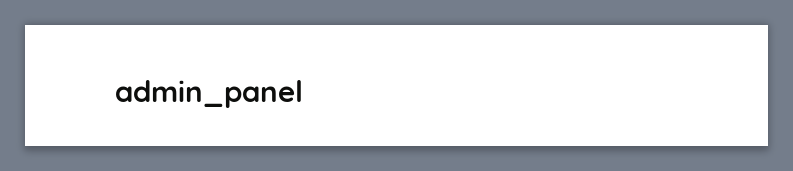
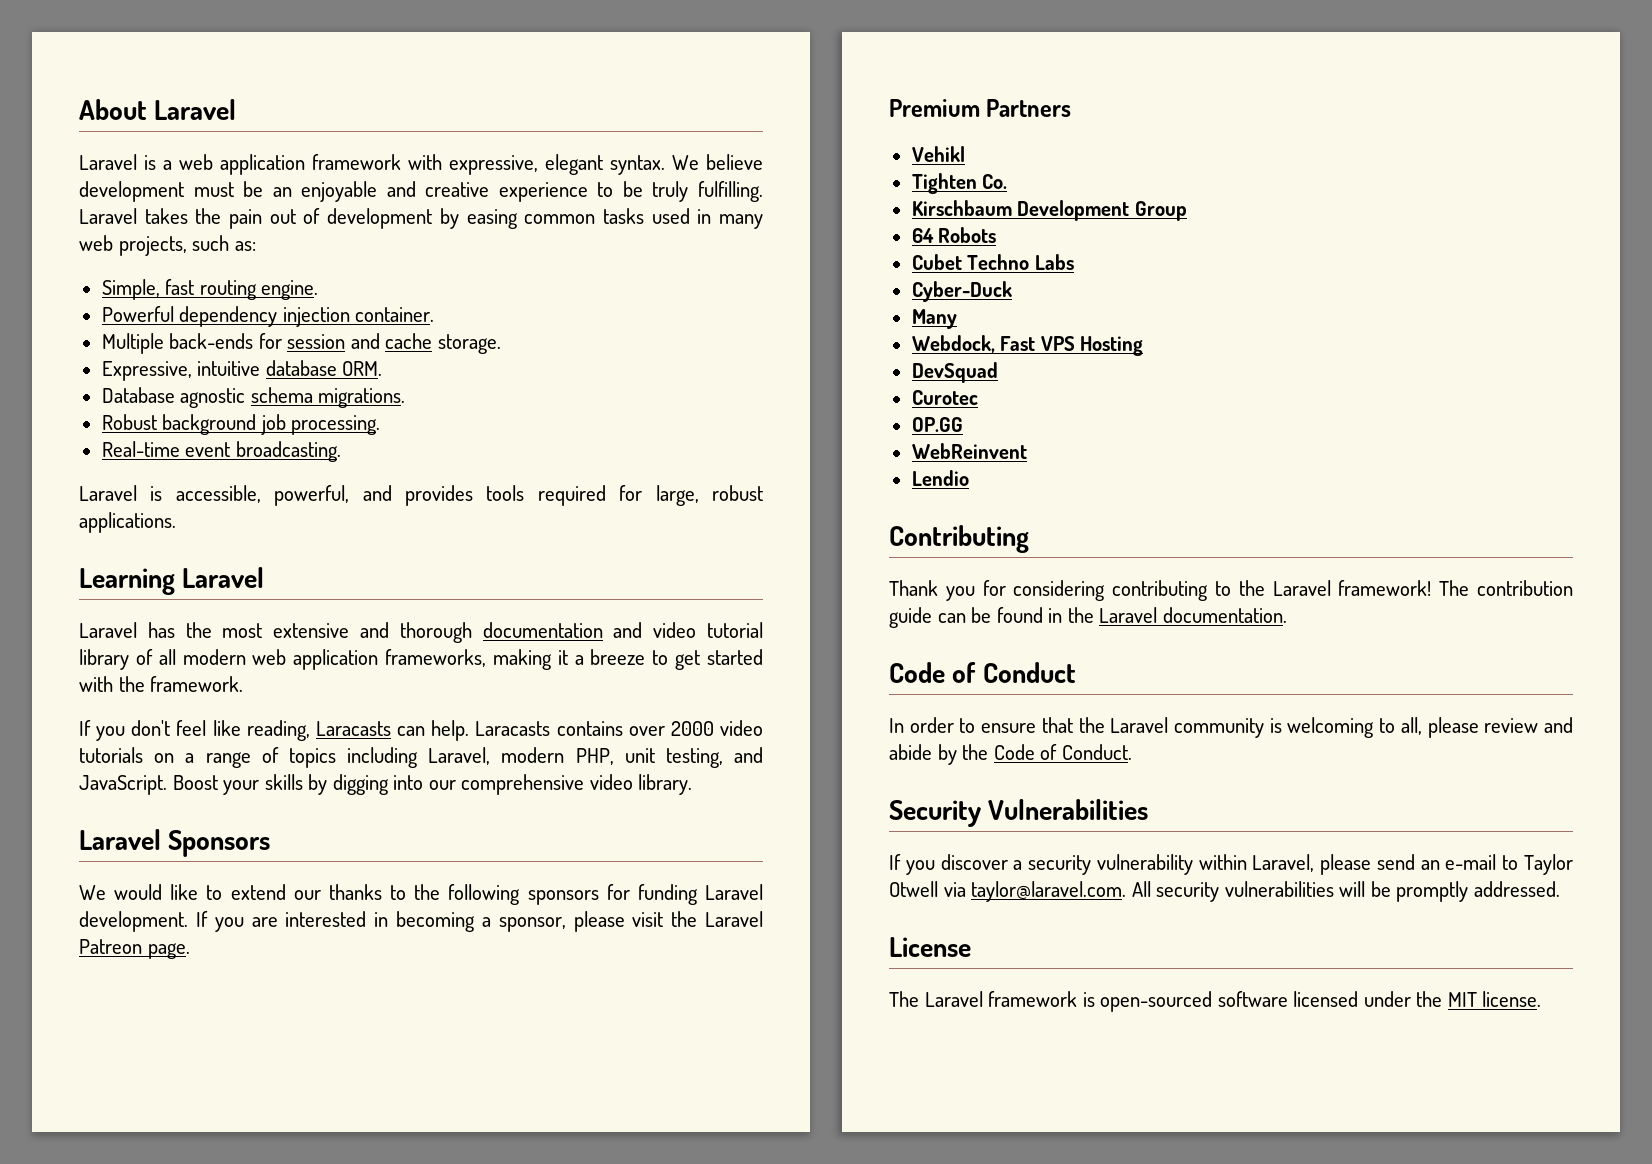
- admin_panel
+ About Laravel
+ Laravel is a web application framework with expressive, elegant syntax. We believe development must be an enjoyable and creative experience to be truly fulfilling. Laravel takes the pain out of development by easing common tasks used in many web projects, such as:
+ Simple, fast routing engine.
+ Powerful dependency injection container.
+ Multiple back-ends for session and cache storage.
+ Expressive, intuitive database ORM.
+ Database agnostic schema migrations.
+ Robust background job processing.
+ Real-time event broadcasting.
+ Laravel is accessible, powerful, and provides tools required for large, robust applications.
+ Learning Laravel
+ Laravel has the most extensive and thorough documentation and video tutorial library of all modern web application frameworks, making it a breeze to get started with the framework.
+ If you don't feel like reading, Laracasts can help. Laracasts contains over 2000 video tutorials on a range of topics including Laravel, modern PHP, unit testing, and JavaScript. Boost your skills by digging into our comprehensive video library.
+ Laravel Sponsors
+ We would like to extend our thanks to the following sponsors for funding Laravel development. If you are interested in becoming a sponsor, please visit the Laravel Patreon page.
+ Premium Partners
+ Vehikl
+ Tighten Co.
+ Kirschbaum Development Group
+ 64 Robots
+ Cubet Techno Labs
+ Cyber-Duck
+ Many
+ Webdock, Fast VPS Hosting
+ DevSquad
+ Curotec
+ OP.GG
+ WebReinvent
+ Lendio
+ Contributing
+ Thank you for considering contributing to the Laravel framework! The contribution guide can be found in the Laravel documentation.
+ Code of Conduct
+ In order to ensure that the Laravel community is welcoming to all, please review and abide by the Code of Conduct.
+ Security Vulnerabilities
+ If you discover a security vulnerability within Laravel, please send an e-mail to Taylor Otwell via taylor@laravel.com. All security vulnerabilities will be promptly addressed.
+ License
+ The Laravel framework is open-sourced software licensed under the MIT license.

